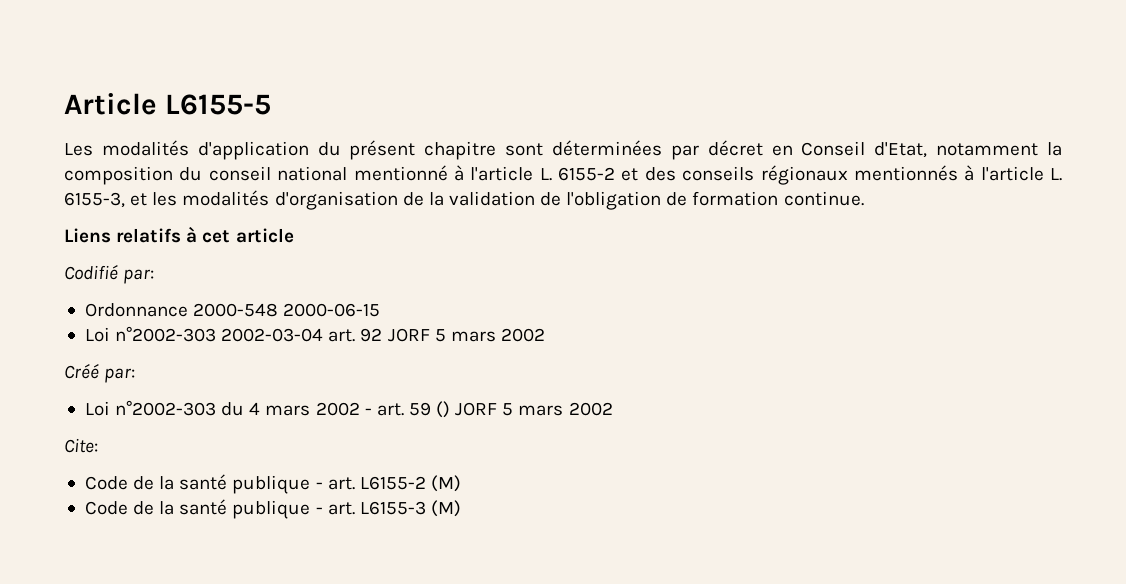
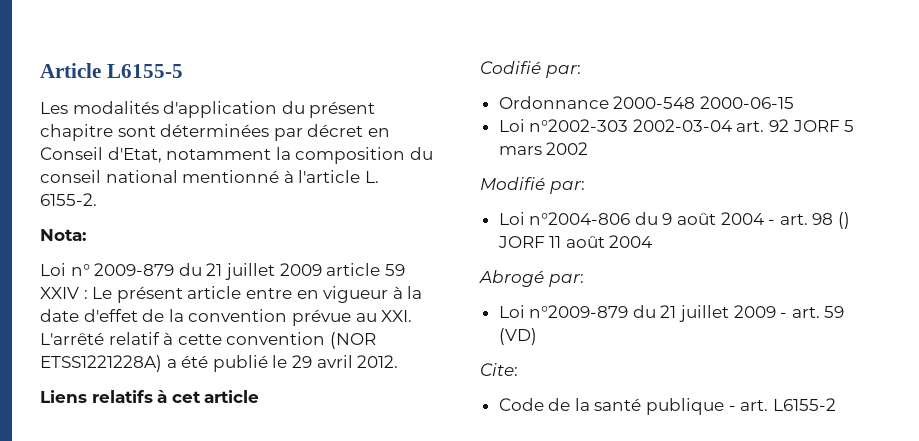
- Les modalités d'application du présent chapitre sont déterminées par décret en Conseil d'Etat, notamment la composition du conseil national mentionné à l'article L. 6155-2 et des conseils régionaux mentionnés à l'article L. 6155-3, et les modalités d'organisation de la validation de l'obligation de formation continue.
+ Les modalités d'application du présent chapitre sont déterminées par décret en Conseil d'Etat, notamment la composition du conseil national mentionné à l'article L. 6155-2.
+ Nota:
+ Loi n° 2009-879 du 21 juillet 2009 article 59 XXIV : Le présent article entre en vigueur à la date d'effet de la convention prévue au XXI. L'arrêté relatif à cette convention (NOR ETSS1221228A) a été publié le 29 avril 2012.
- Créé par:
- Loi n°2002-303 du 4 mars 2002 - art. 59 () JORF 5 mars 2002
+ Modifié par:
+ Loi n°2004-806 du 9 août 2004 - art. 98 () JORF 11 août 2004
+ Abrogé par:
+ Loi n°2009-879 du 21 juillet 2009 - art. 59 (VD)
- Code de la santé publique - art. L6155-2 (M)
- Code de la santé publique - art. L6155-3 (M)
+ Code de la santé publique - art. L6155-2

